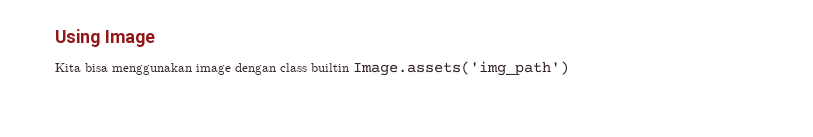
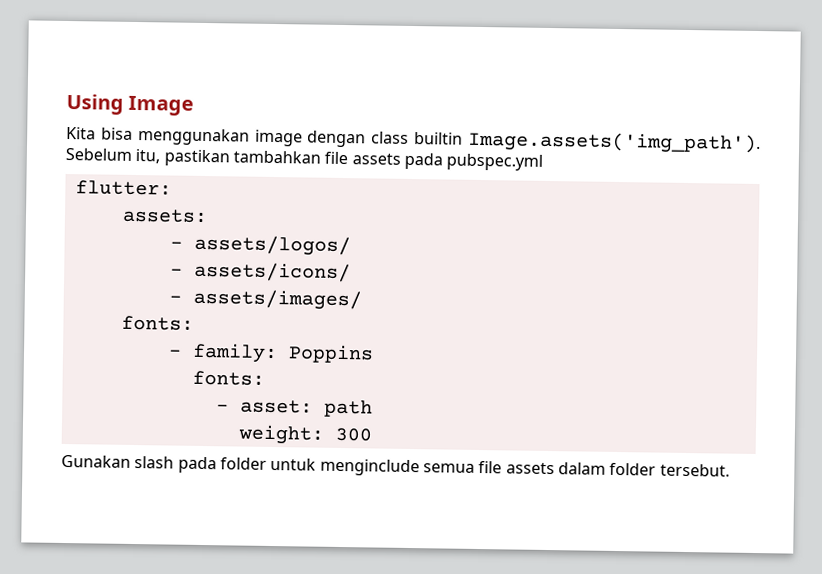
- Kita bisa menggunakan image dengan class builtin Image.assets('img_path')
+ Kita bisa menggunakan image dengan class builtin Image.assets('img_path'). Sebelum itu, pastikan tambahkan file assets pada pubspec.yml
+ flutter:
+ assets:
+ - assets/logos/
+ - assets/icons/
+ - assets/images/
+ fonts:
+ - family: Poppins
+ fonts:
+ - asset: path
+ weight: 300
+ Gunakan slash pada folder untuk menginclude semua file assets dalam folder tersebut.

